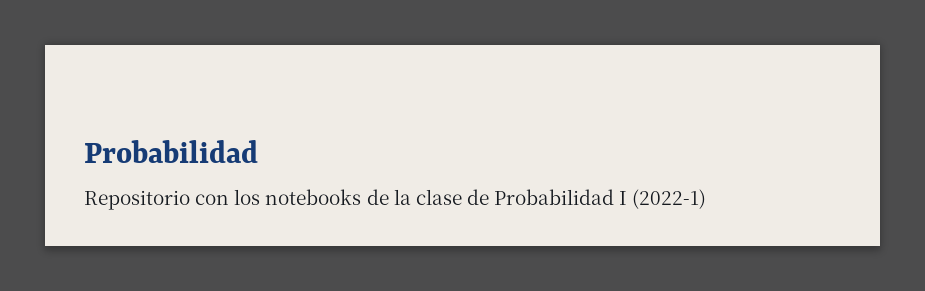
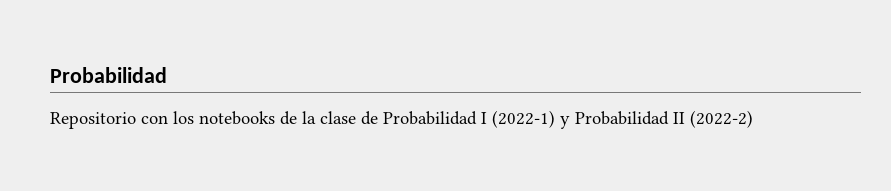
- Repositorio con los notebooks de la clase de Probabilidad I (2022-1)
+ Repositorio con los notebooks de la clase de Probabilidad I (2022-1) y Probabilidad II (2022-2)

